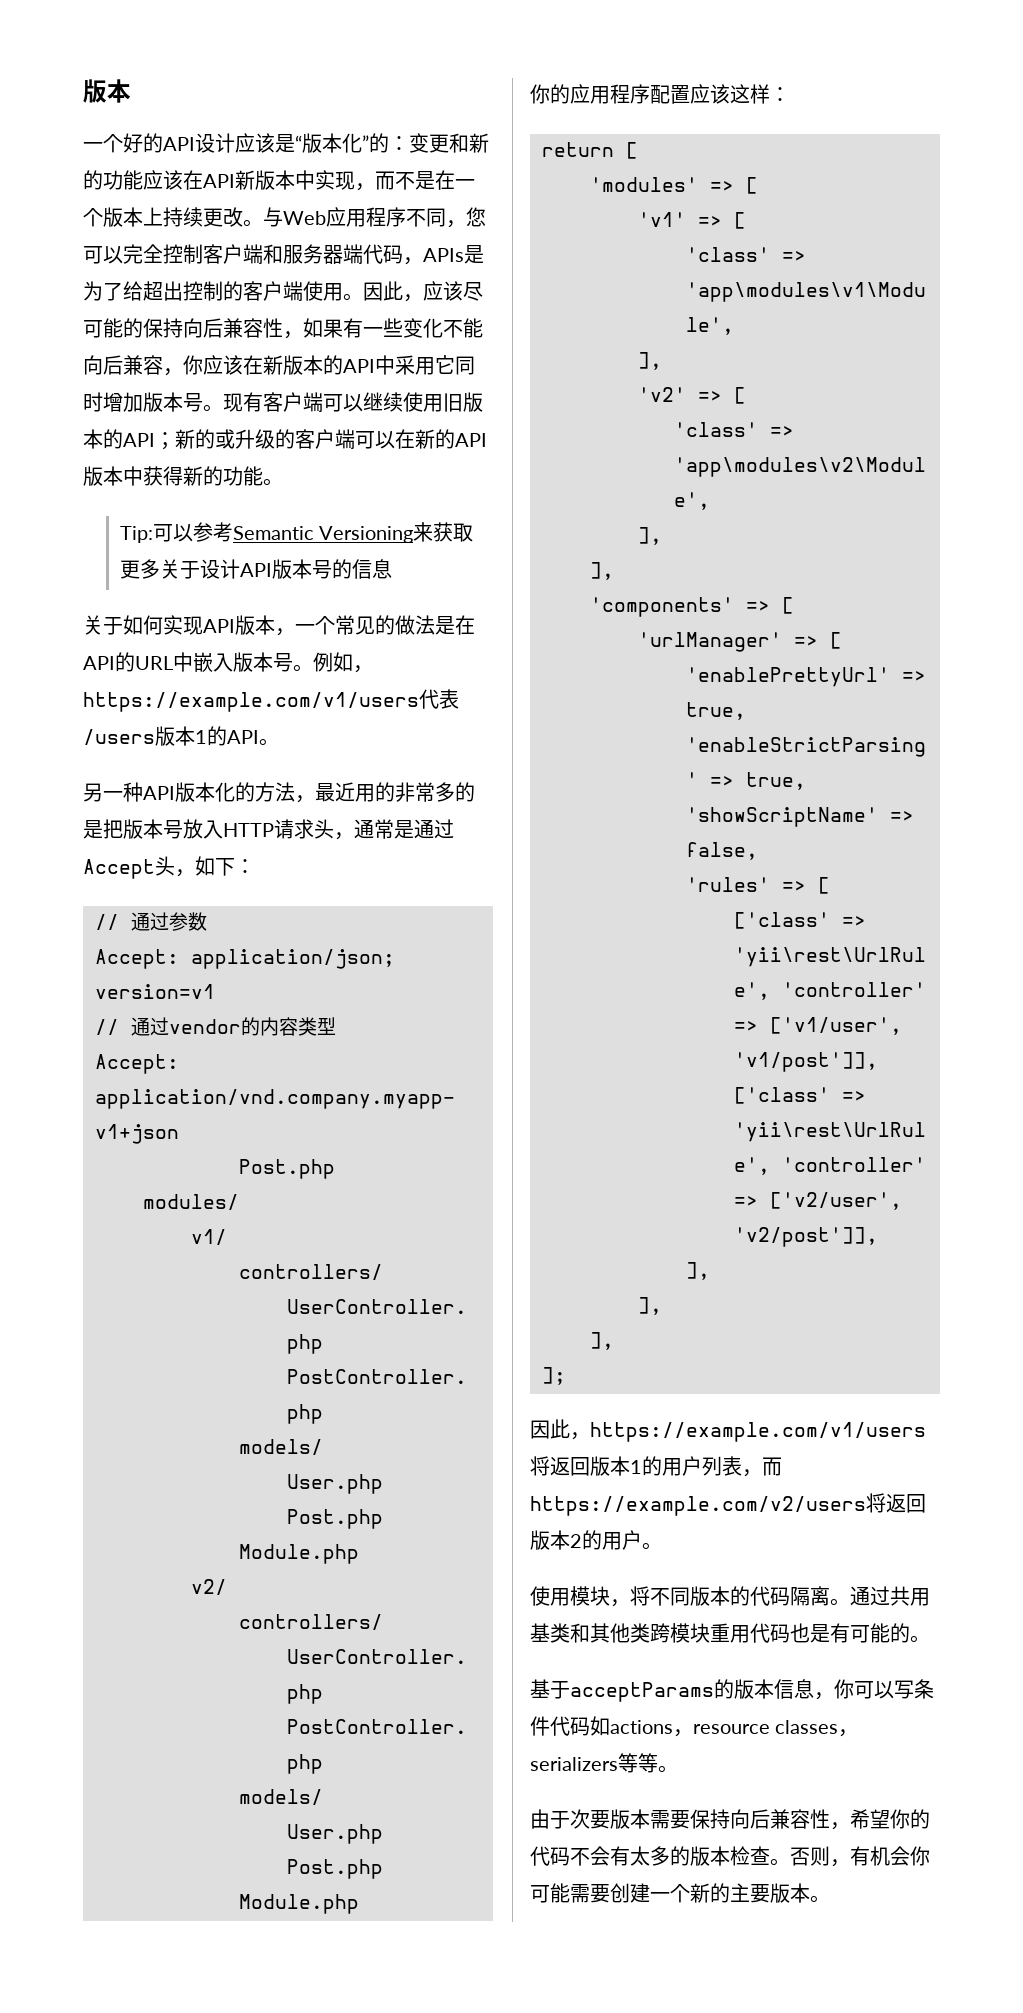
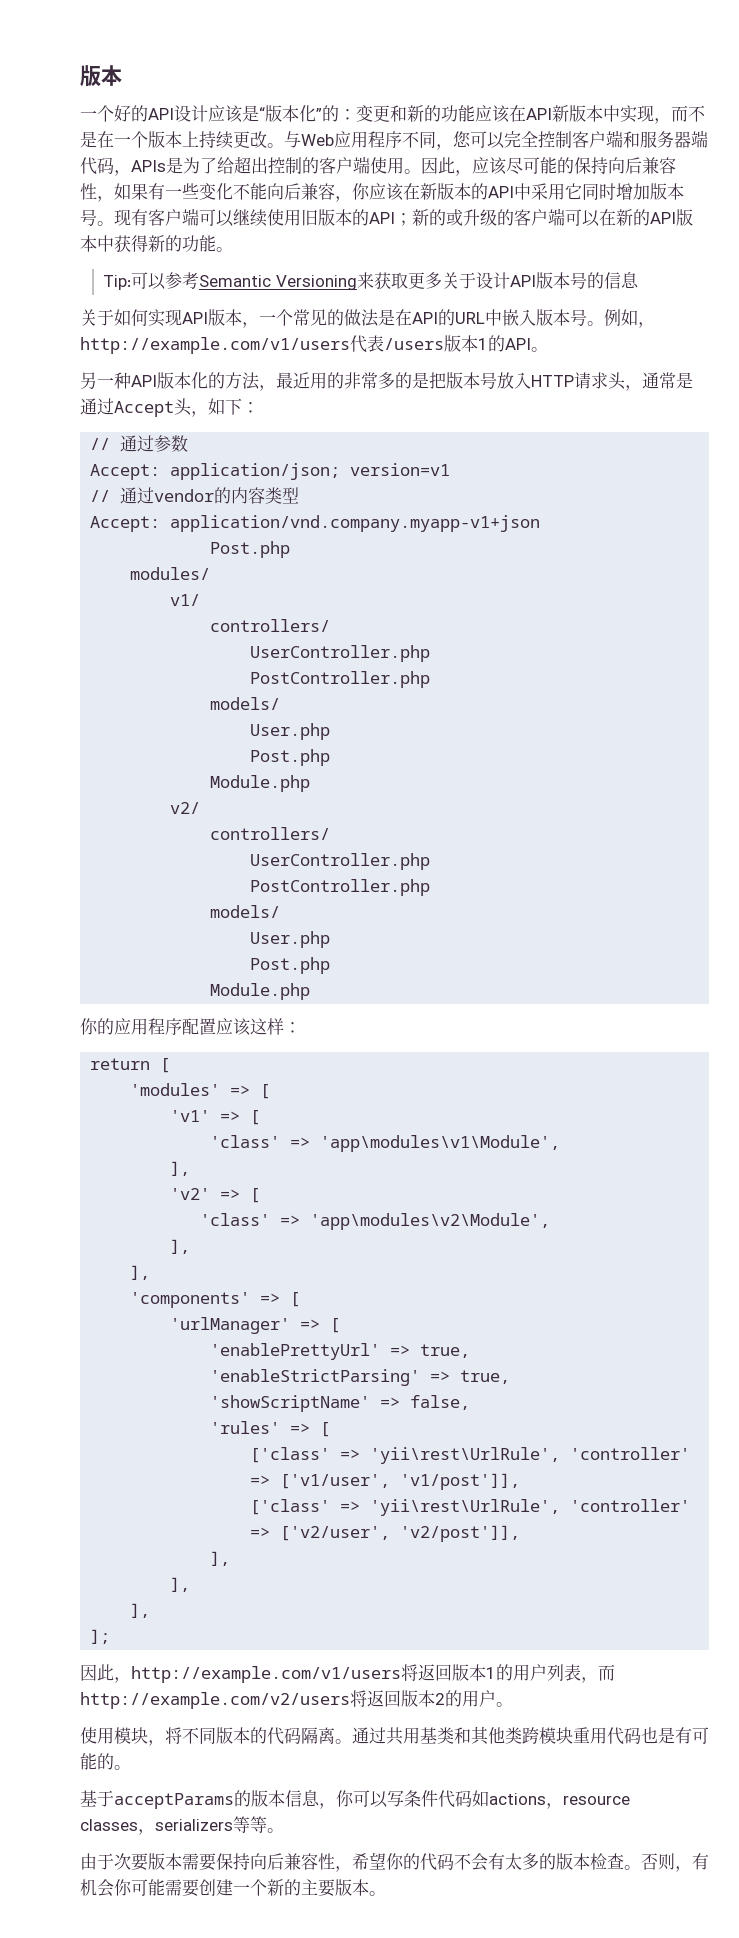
- 例如，https://example.com/v1/users代表/users版本1的API。
+ 例如，http://example.com/v1/users代表/users版本1的API。
- 因此，https://example.com/v1/users将返回版本1的用户列表，而https://example.com/v2/users将返回版本2的用户。
+ 因此，http://example.com/v1/users将返回版本1的用户列表，而http://example.com/v2/users将返回版本2的用户。

